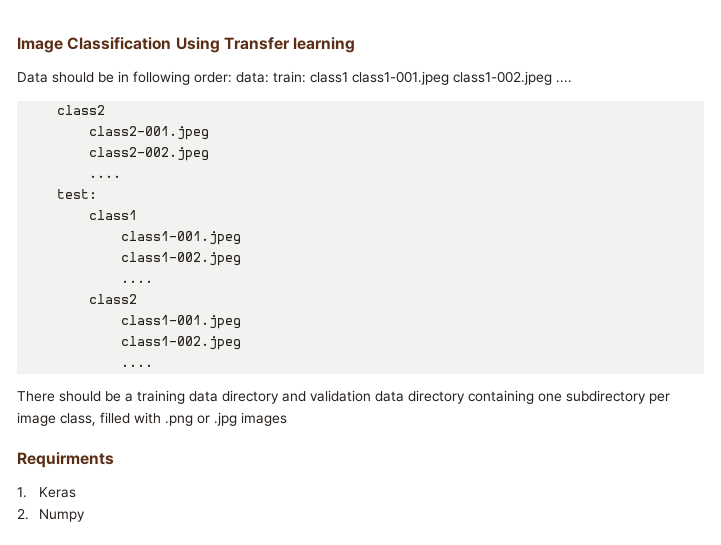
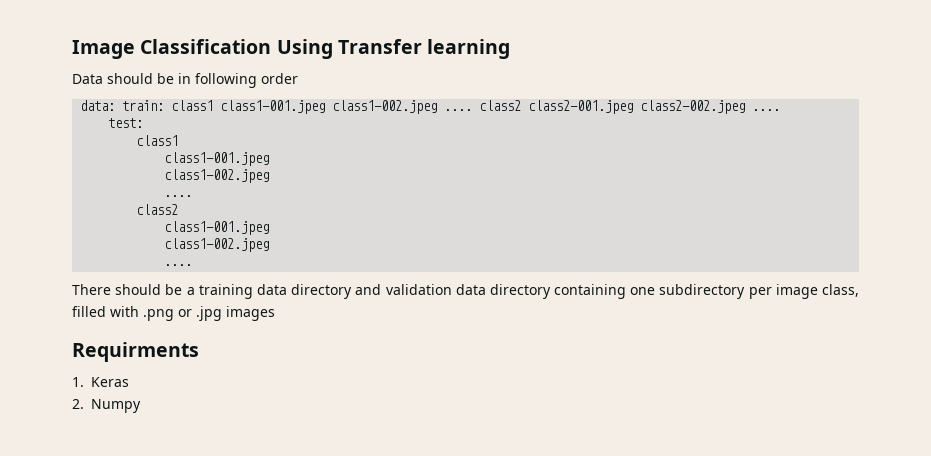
- Data should be in following order: data: train: class1 class1-001.jpeg class1-002.jpeg ....
- class2
- class2-001.jpeg
- class2-002.jpeg
- ....
+ Data should be in following order
+ data: train: class1 class1-001.jpeg class1-002.jpeg .... class2 class2-001.jpeg class2-002.jpeg ....

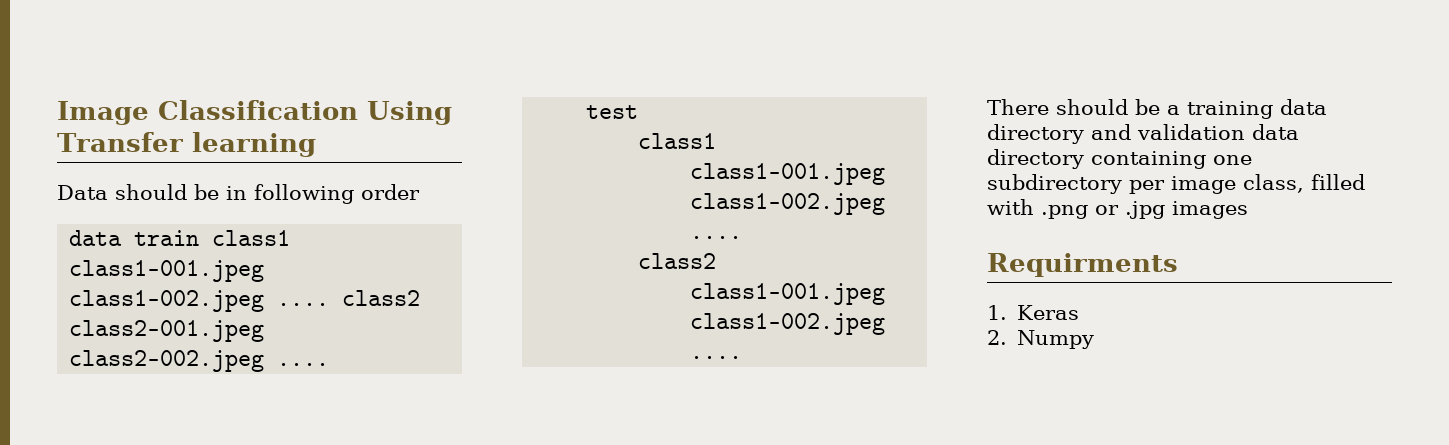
- data: train: class1 class1-001.jpeg class1-002.jpeg .... class2 class2-001.jpeg class2-002.jpeg ....
+ data train class1 class1-001.jpeg class1-002.jpeg .... class2 class2-001.jpeg class2-002.jpeg ....
- test:
+ test

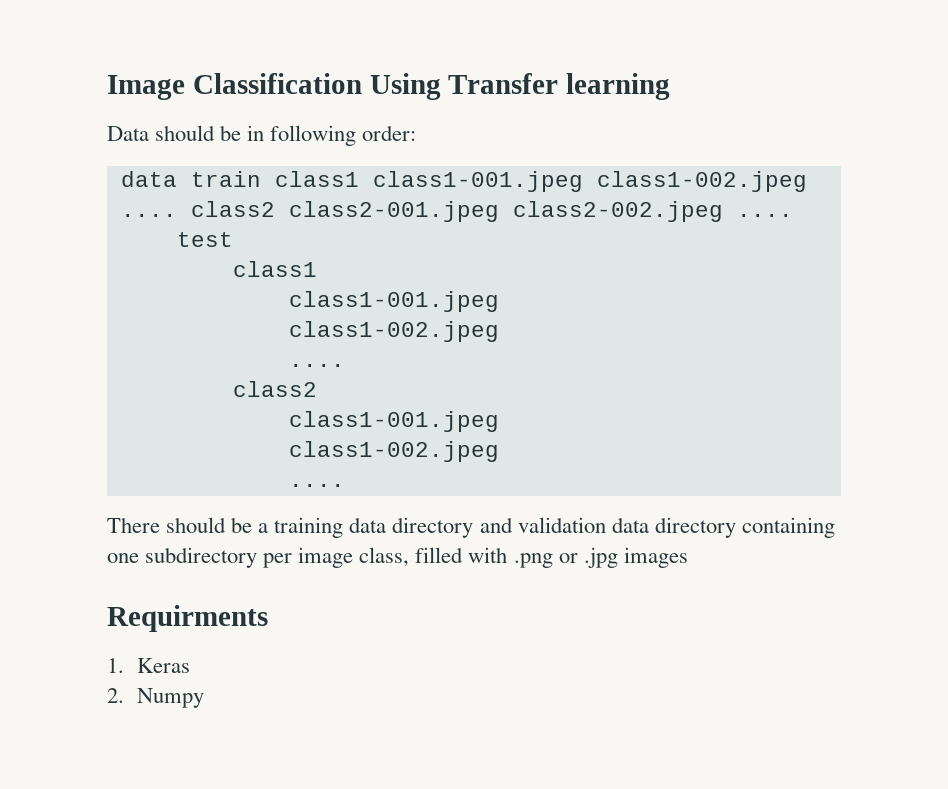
- Data should be in following order
+ Data should be in following order:

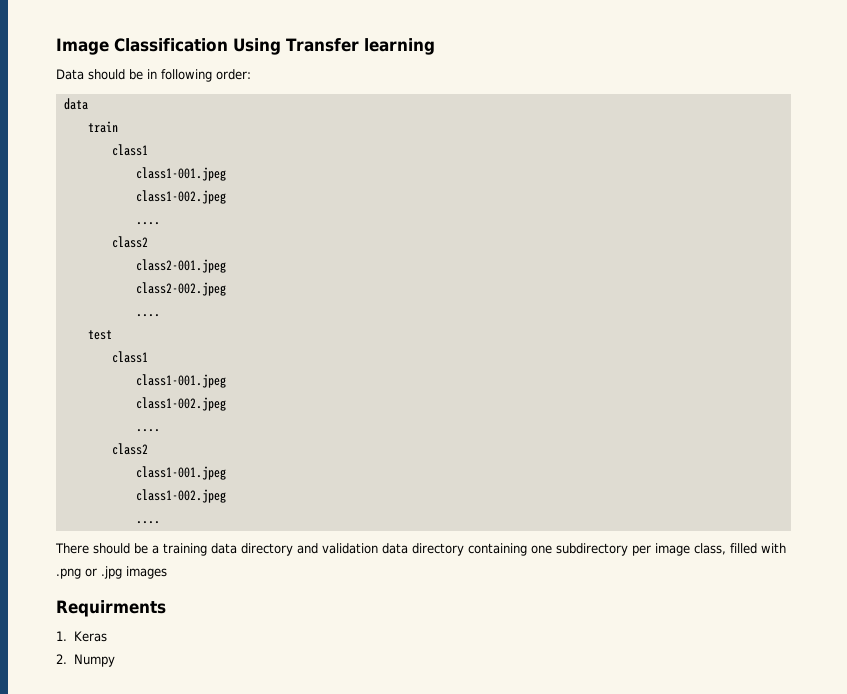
  Data should be in following order:
- data train class1 class1-001.jpeg class1-002.jpeg .... class2 class2-001.jpeg class2-002.jpeg ....
+ data
+ train
+ class1
+ class1-001.jpeg
+ class1-002.jpeg
+ ....
+ class2
+ class2-001.jpeg
+ class2-002.jpeg
+ ....

